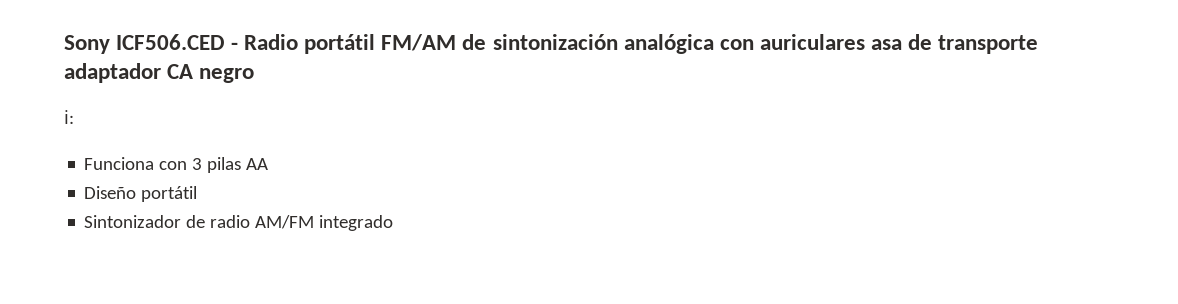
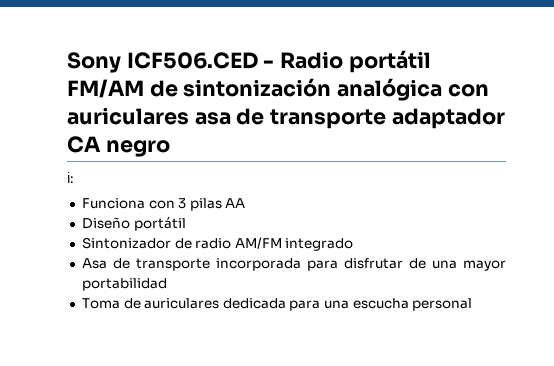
+ Asa de transporte incorporada para disfrutar de una mayor portabilidad
+ Toma de auriculares dedicada para una escucha personal

